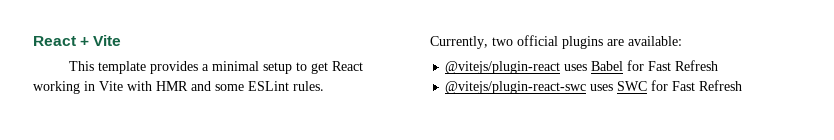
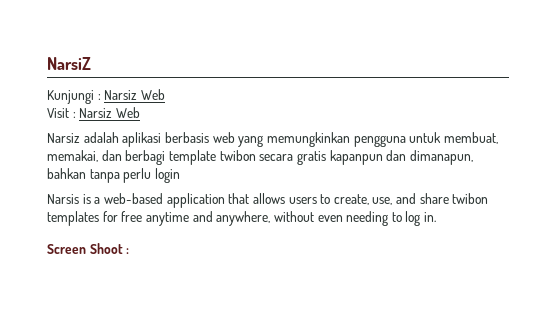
- React + Vite
- This template provides a minimal setup to get React working in Vite with HMR and some ESLint rules.
- Currently, two official plugins are available:
- @vitejs/plugin-react uses Babel for Fast Refresh
- @vitejs/plugin-react-swc uses SWC for Fast Refresh
+ NarsiZ
+ Kunjungi : Narsiz Web
+ Visit : Narsiz Web
+ Narsiz adalah aplikasi berbasis web yang memungkinkan pengguna untuk membuat, memakai, dan berbagi template twibon secara gratis kapanpun dan dimanapun, bahkan tanpa perlu login
+ Narsis is a web-based application that allows users to create, use, and share twibon templates for free anytime and anywhere, without even needing to log in.
+ Screen Shoot :

